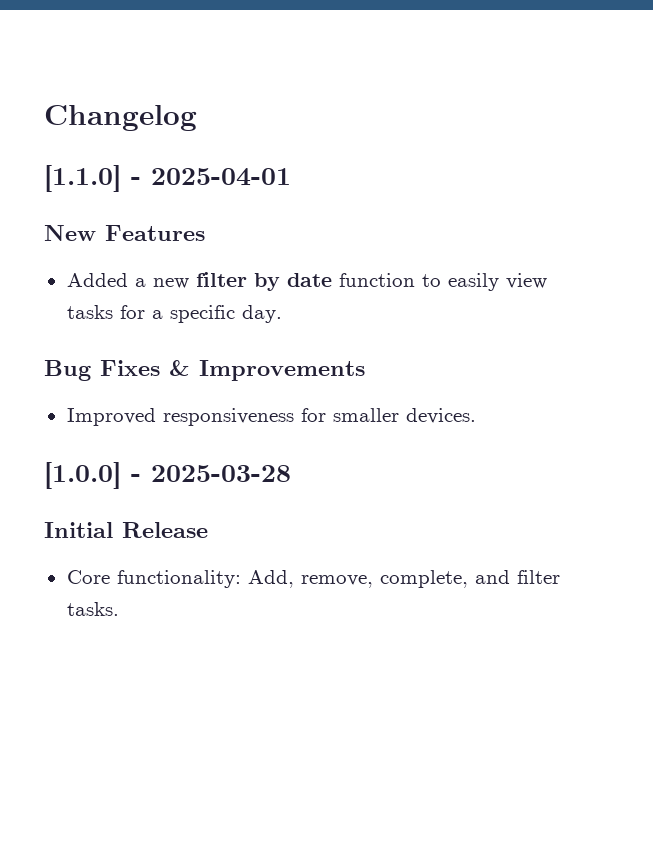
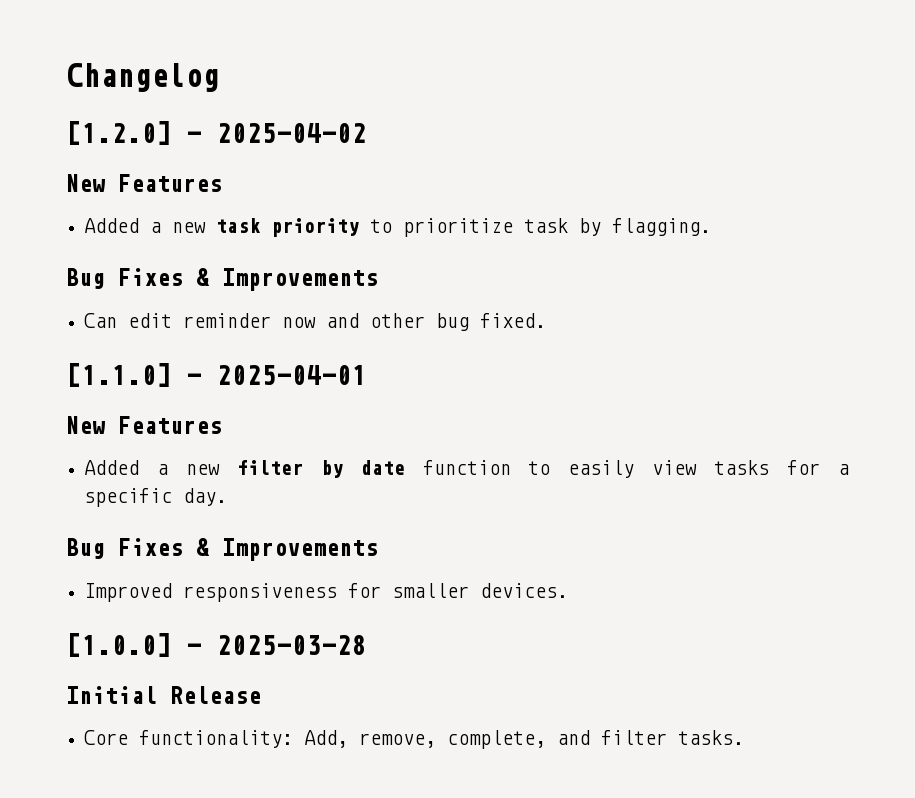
+ [1.2.0] - 2025-04-02
+ New Features
+ Added a new task priority to prioritize task by flagging.
+ Bug Fixes & Improvements
+ Can edit reminder now and other bug fixed.

